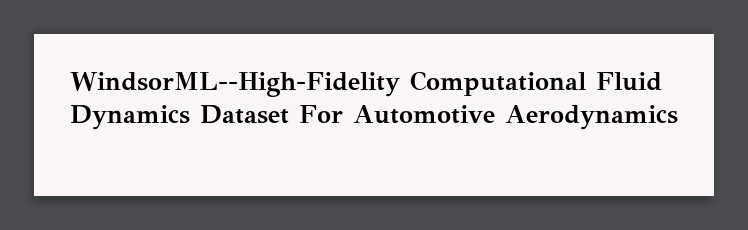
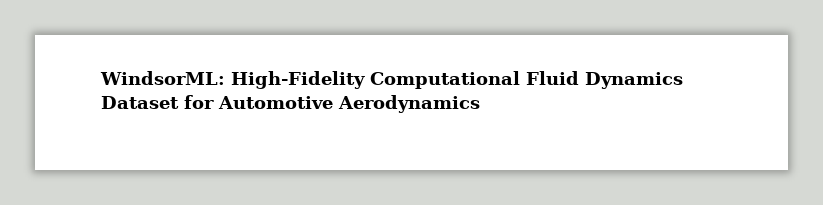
- WindsorML--High-Fidelity Computational Fluid Dynamics Dataset For Automotive Aerodynamics
+ WindsorML: High-Fidelity Computational Fluid Dynamics Dataset for Automotive Aerodynamics

